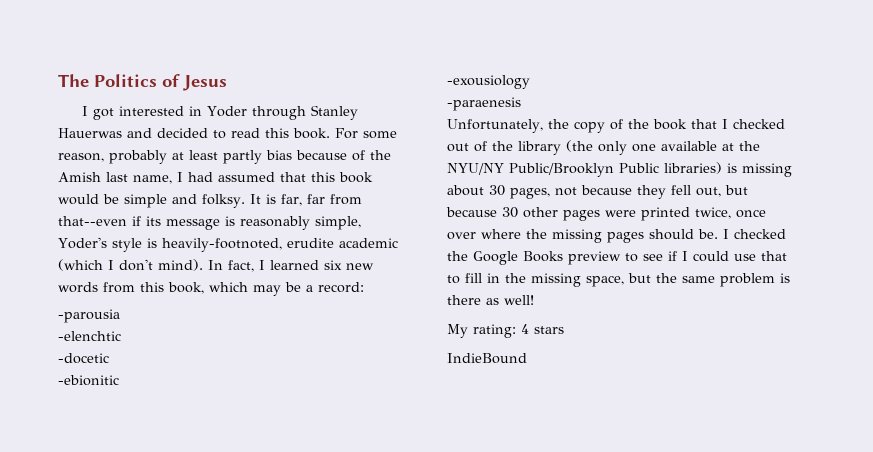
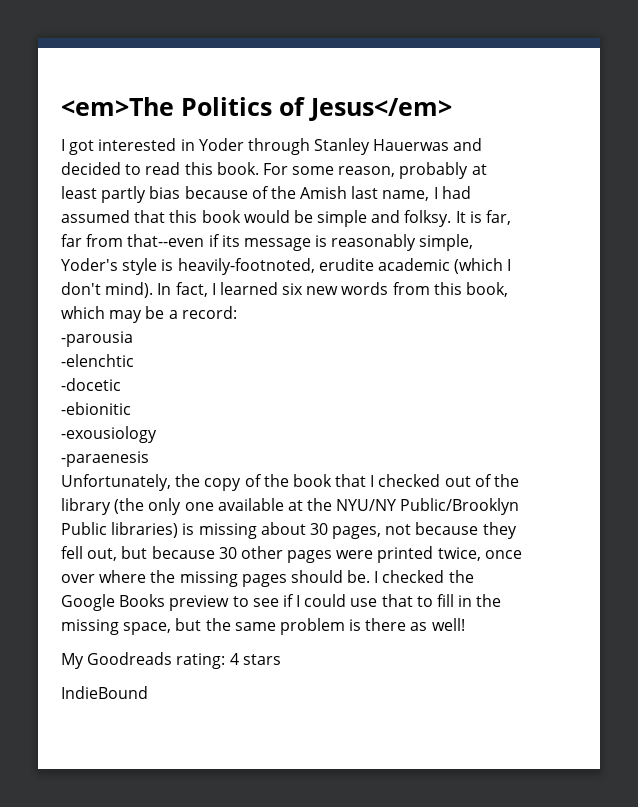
- The Politics of Jesus
+ <em>The Politics of Jesus</em>
- My rating: 4 stars
+ My Goodreads rating: 4 stars

